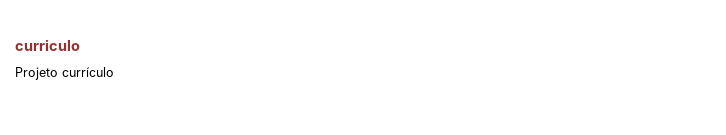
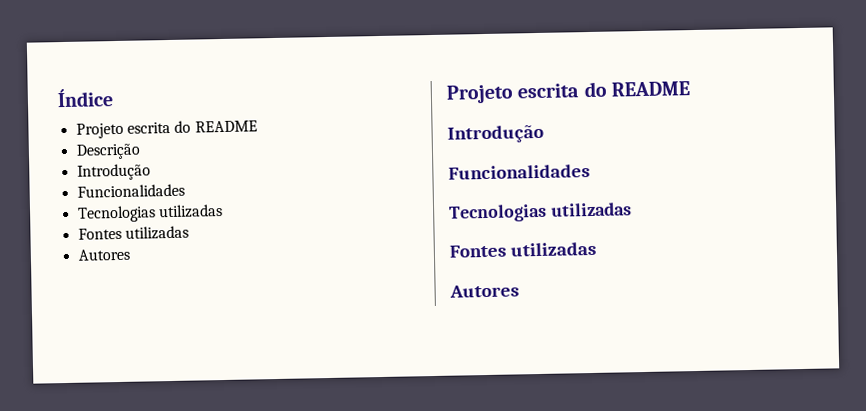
- curriculo
- Projeto currículo
+ Índice
+ Projeto escrita do README
+ Descrição
+ Introdução
+ Funcionalidades
+ Tecnologias utilizadas
+ Fontes utilizadas
+ Autores
+ Projeto escrita do README
+ Introdução
+ Funcionalidades
+ Tecnologias utilizadas
+ Fontes utilizadas
+ Autores

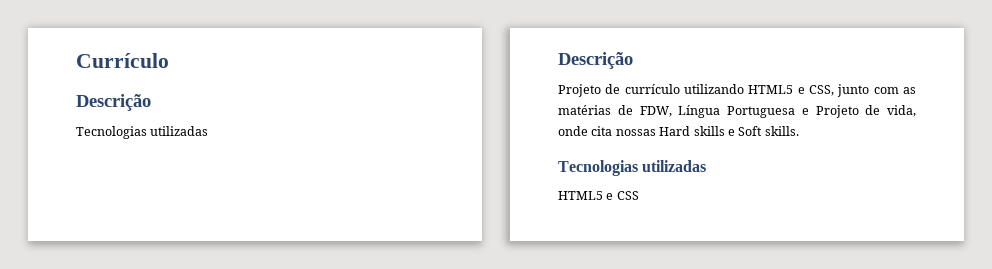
- Índice
- Projeto escrita do README
+ Currículo
  Descrição
- Introdução
- Funcionalidades
  Tecnologias utilizadas
- Fontes utilizadas
- Autores
- Projeto escrita do README
- Introdução
- Funcionalidades
+ Descrição
+ Projeto de currículo utilizando HTML5 e CSS, junto com as matérias de FDW, Língua Portuguesa e Projeto de vida, onde cita nossas Hard skills e Soft skills.
  Tecnologias utilizadas
- Fontes utilizadas
- Autores
+ HTML5 e CSS

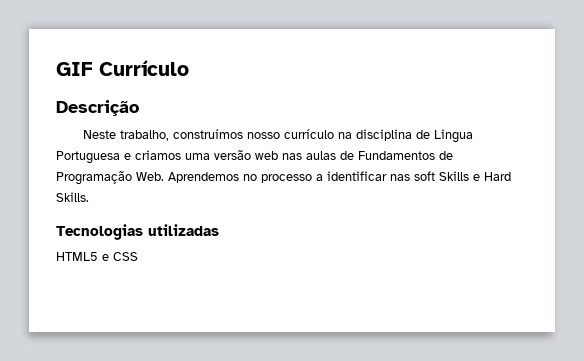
- Currículo
+ GIF Currículo
  Descrição
- Tecnologias utilizadas
- Descrição
- Projeto de currículo utilizando HTML5 e CSS, junto com as matérias de FDW, Língua Portuguesa e Projeto de vida, onde cita nossas Hard skills e Soft skills.
+ Neste trabalho, construímos nosso currículo na disciplina de Lingua Portuguesa e criamos uma versão web nas aulas de Fundamentos de Programação Web. Aprendemos no processo a identificar nas soft Skills e Hard Skills.

